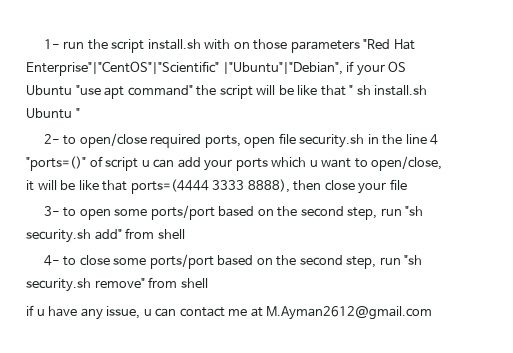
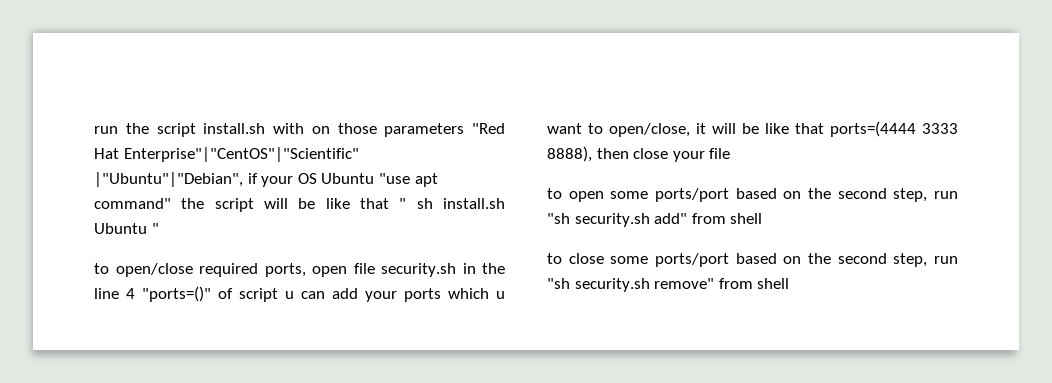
- 1- run the script install.sh with on those parameters "Red Hat Enterprise"|"CentOS"|"Scientific" |"Ubuntu"|"Debian", if your OS Ubuntu "use apt command" the script will be like that " sh install.sh Ubuntu "
+ run the script install.sh with on those parameters "Red Hat Enterprise"|"CentOS"|"Scientific" |"Ubuntu"|"Debian", if your OS Ubuntu "use apt command" the script will be like that " sh install.sh Ubuntu "
- 2- to open/close required ports, open file security.sh in the line 4 "ports=()" of script u can add your ports which u want to open/close, it will be like that ports=(4444 3333 8888), then close your file
+ to open/close required ports, open file security.sh in the line 4 "ports=()" of script u can add your ports which u want to open/close, it will be like that ports=(4444 3333 8888), then close your file
- 3- to open some ports/port based on the second step, run "sh security.sh add" from shell
+ to open some ports/port based on the second step, run "sh security.sh add" from shell
- 4- to close some ports/port based on the second step, run "sh security.sh remove" from shell
+ to close some ports/port based on the second step, run "sh security.sh remove" from shell
- if u have any issue, u can contact me at M.Ayman2612@gmail.com

